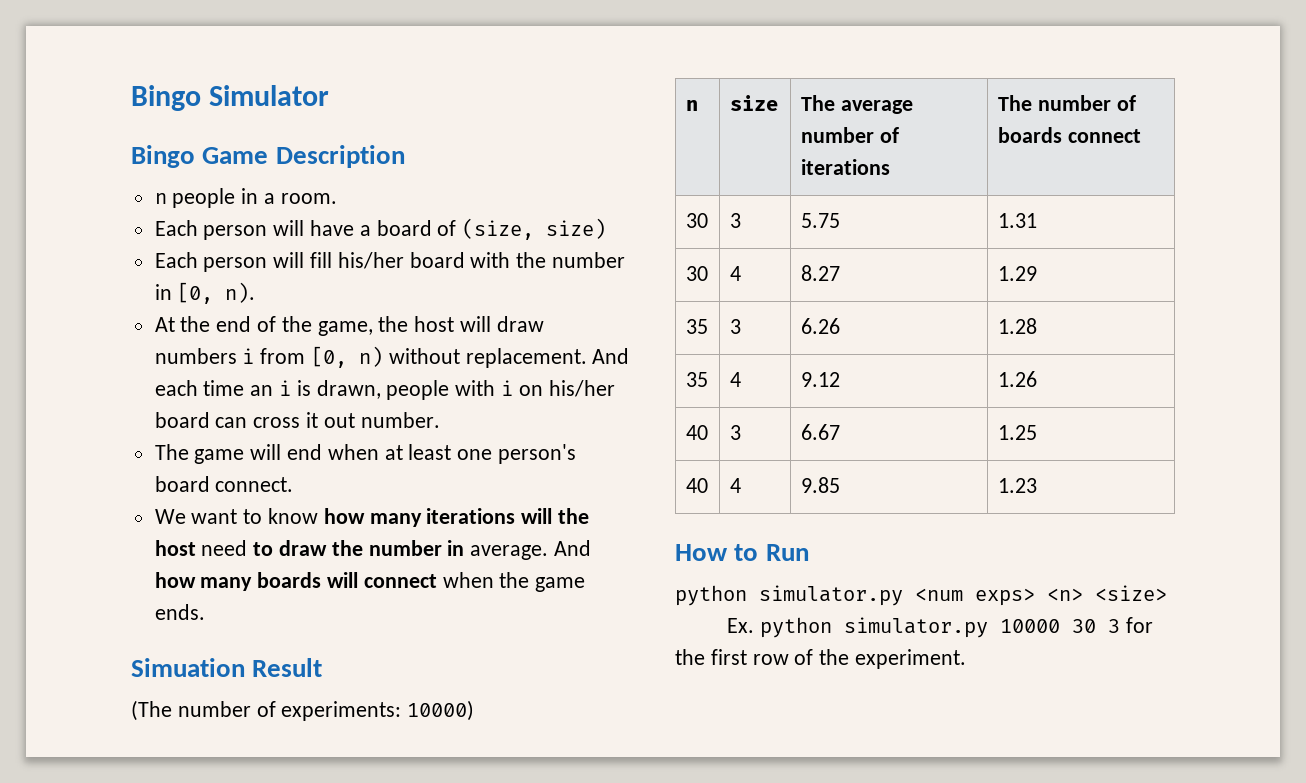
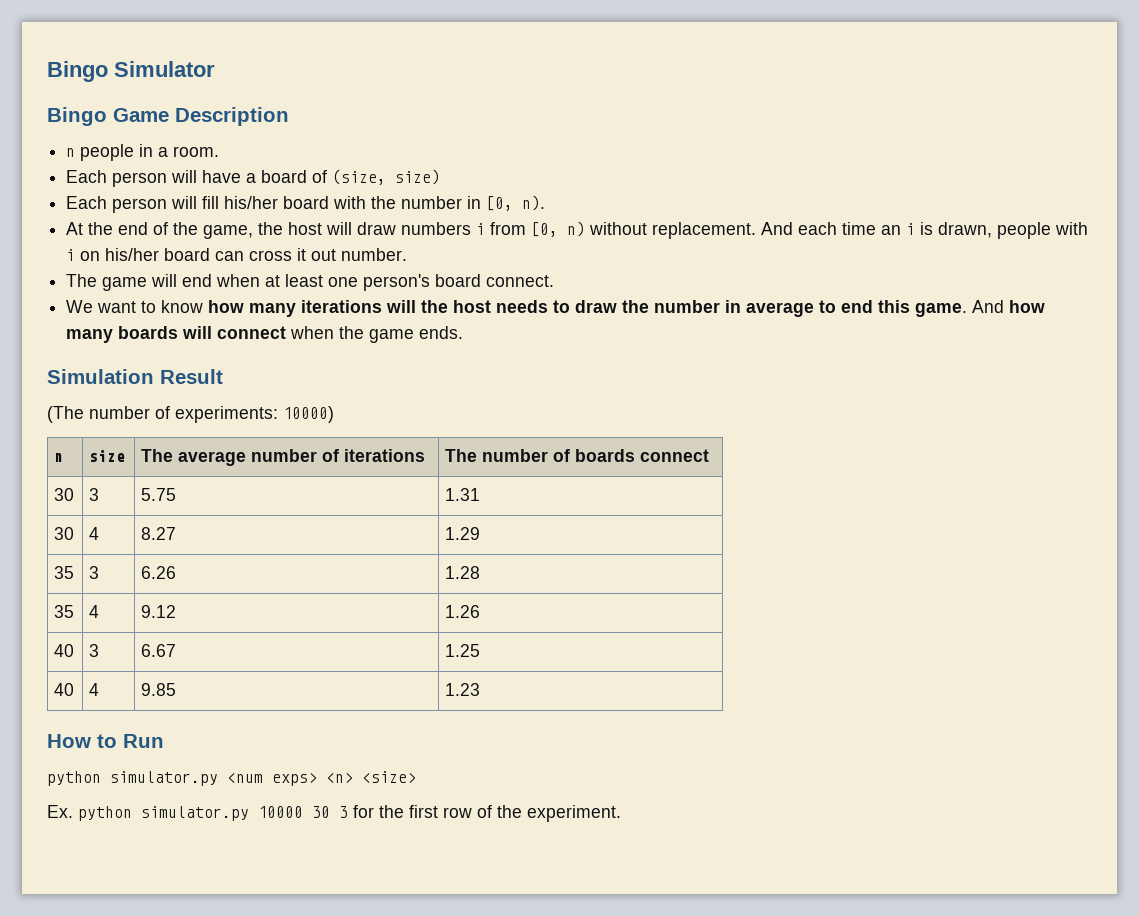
- We want to know how many iterations will the host need to draw the number in average.
+ We want to know how many iterations will the host needs to draw the number in average to end this game.
- Simuation Result
+ Simulation Result

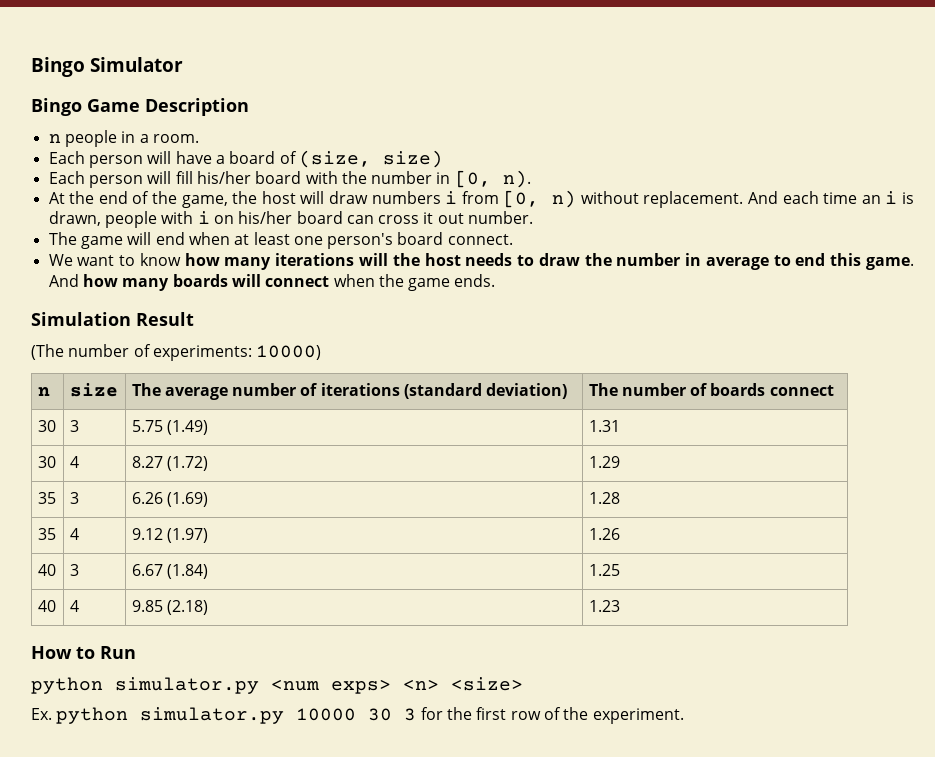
- n | size | The average number of iterations | The number of boards connect
+ n | size | The average number of iterations (standard deviation) | The number of boards connect
- 30 | 3 | 5.75 | 1.31
+ 30 | 3 | 5.75 (1.49) | 1.31
- 30 | 4 | 8.27 | 1.29
+ 30 | 4 | 8.27 (1.72) | 1.29
- 35 | 3 | 6.26 | 1.28
+ 35 | 3 | 6.26 (1.69) | 1.28
- 35 | 4 | 9.12 | 1.26
+ 35 | 4 | 9.12 (1.97) | 1.26
- 40 | 3 | 6.67 | 1.25
+ 40 | 3 | 6.67 (1.84) | 1.25
- 40 | 4 | 9.85 | 1.23
+ 40 | 4 | 9.85 (2.18) | 1.23

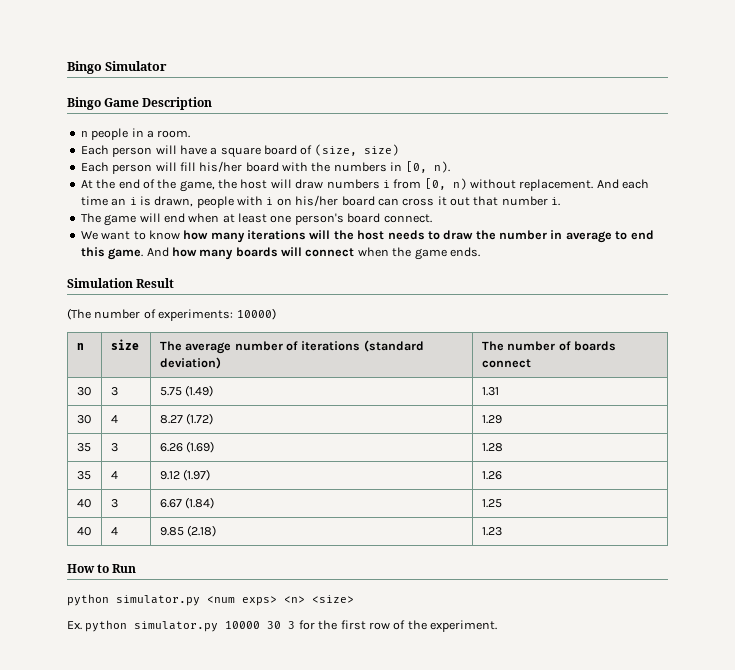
- Each person will have a board of (size, size)
+ Each person will have a square board of (size, size)
- Each person will fill his/her board with the number in [0, n).
+ Each person will fill his/her board with the numbers in [0, n).
- And each time an i is drawn, people with i on his/her board can cross it out number.
+ And each time an i is drawn, people with i on his/her board can cross it out that number i.

